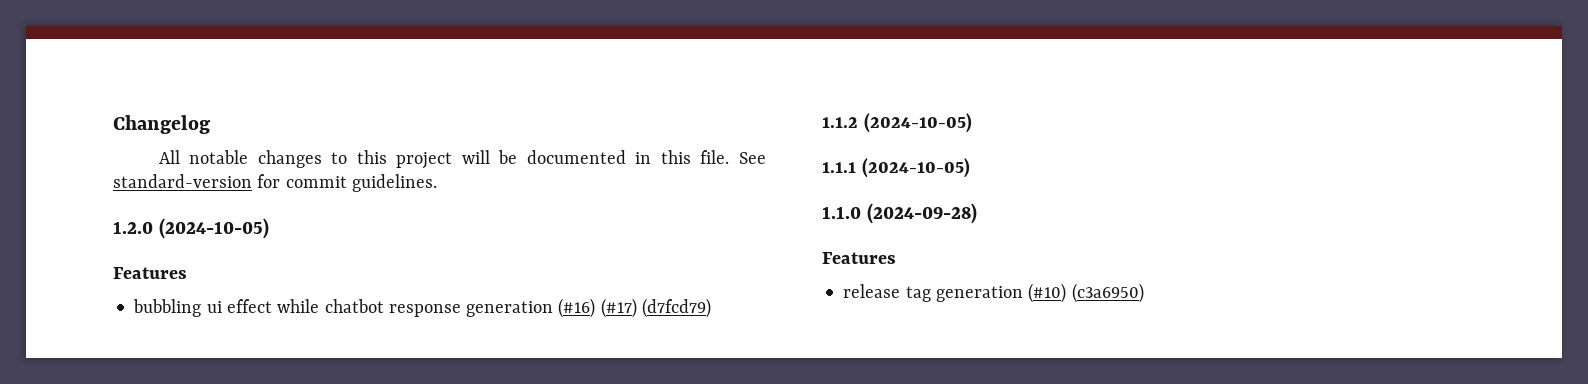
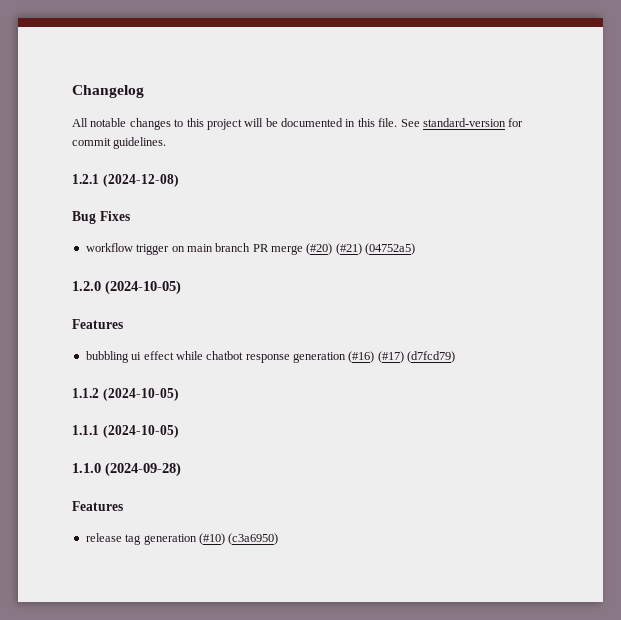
+ 1.2.1 (2024-12-08)
+ Bug Fixes
+ workflow trigger on main branch PR merge (#20) (#21) (04752a5)

